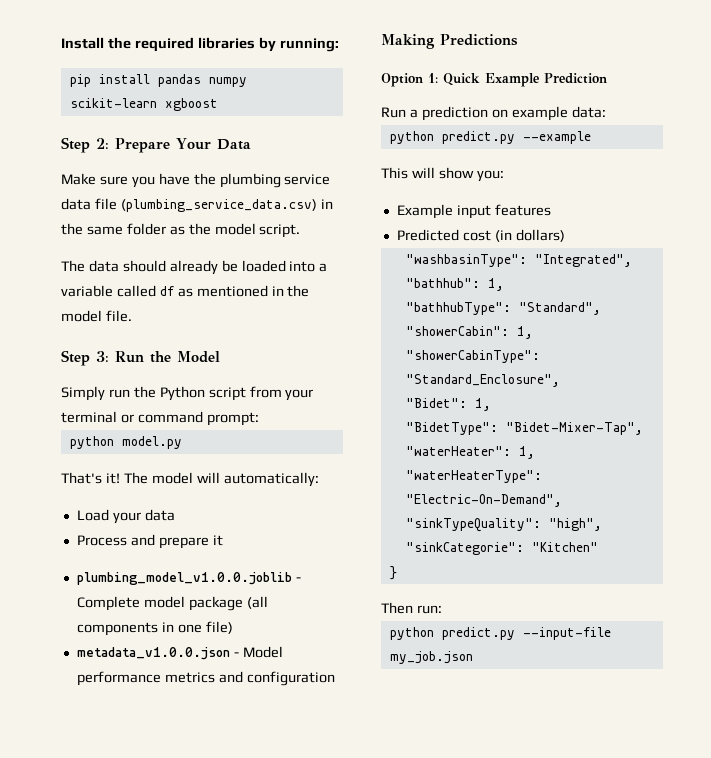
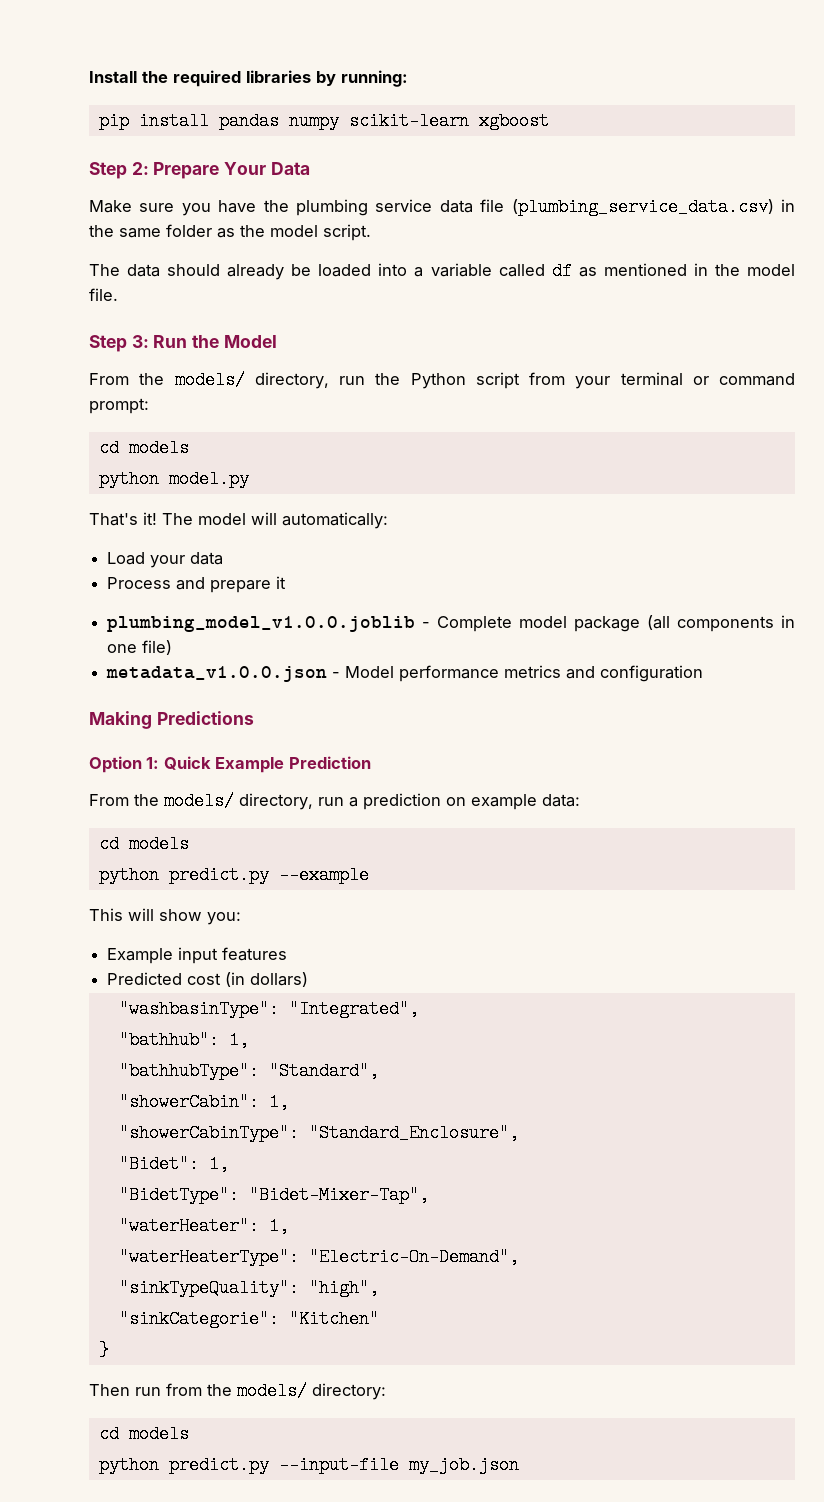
- Simply run the Python script from your terminal or command prompt:
+ From the models/ directory, run the Python script from your terminal or command prompt:
+ cd models
- Run a prediction on example data:
+ From the models/ directory, run a prediction on example data:
+ cd models
- Then run:
+ Then run from the models/ directory:
+ cd models

